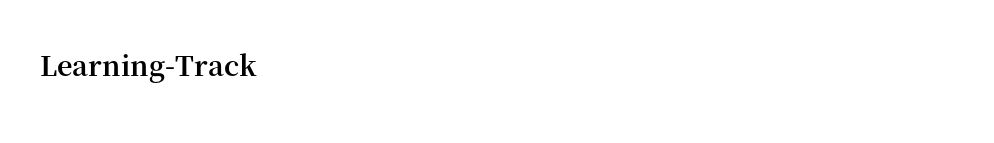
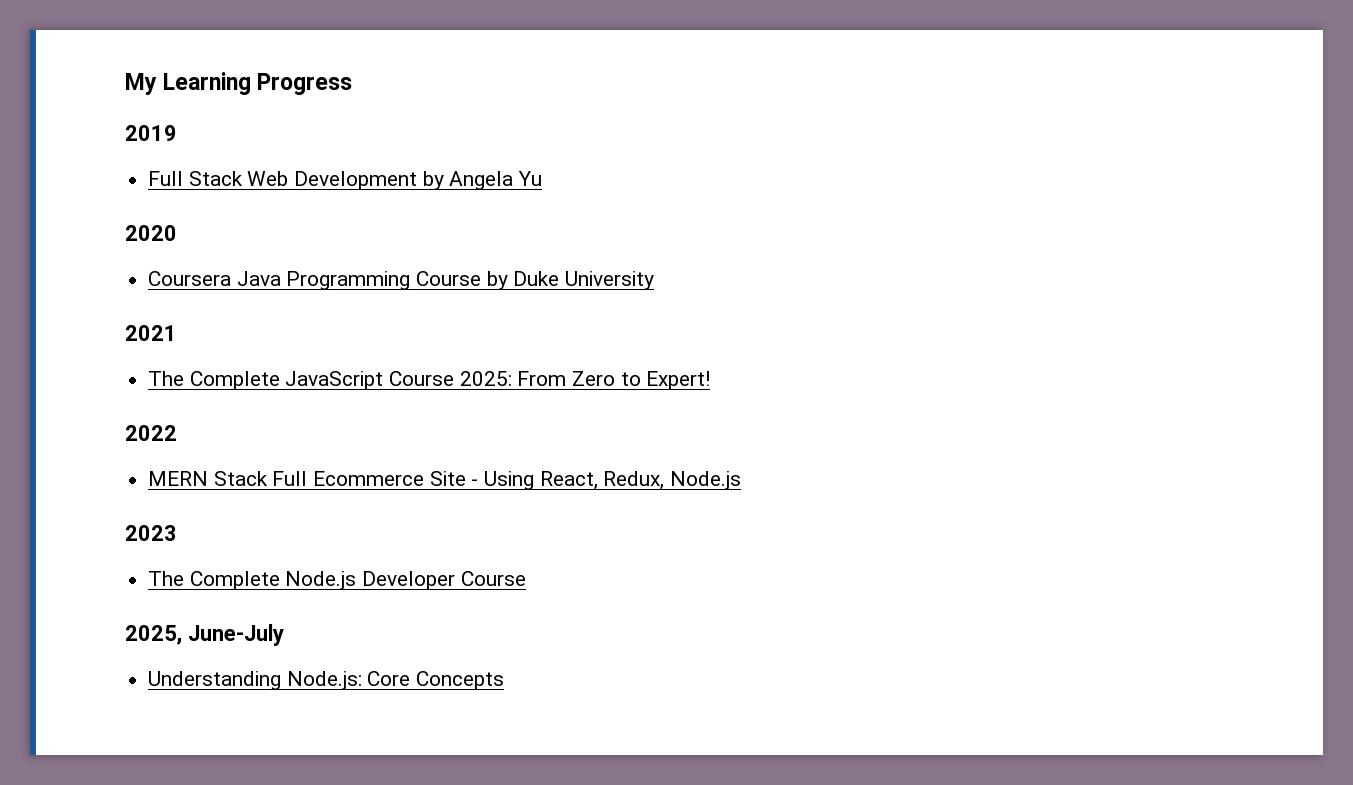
- Learning-Track
+ My Learning Progress
+ 2019
+ Full Stack Web Development by Angela Yu
+ 2020
+ Coursera Java Programming Course by Duke University
+ 2021
+ The Complete JavaScript Course 2025: From Zero to Expert!
+ 2022
+ MERN Stack Full Ecommerce Site - Using React, Redux, Node.js
+ 2023
+ The Complete Node.js Developer Course
+ 2025, June-July
+ Understanding Node.js: Core Concepts

